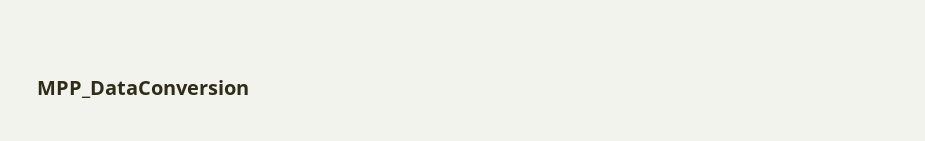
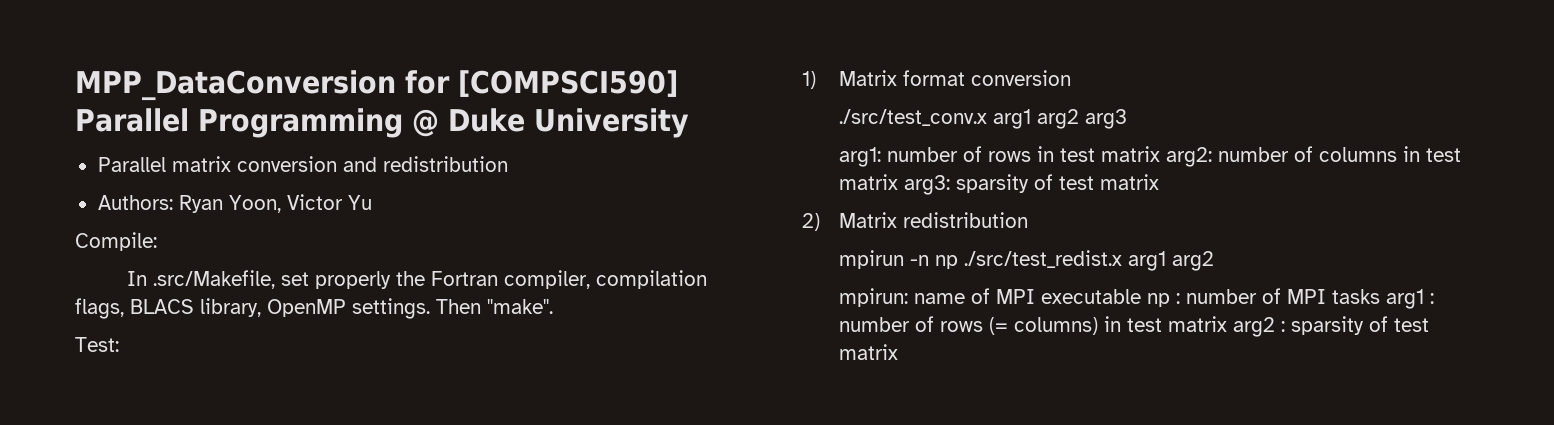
- MPP_DataConversion
+ MPP_DataConversion for [COMPSCI590] Parallel Programming @ Duke University
+ Parallel matrix conversion and redistribution
+ Authors: Ryan Yoon, Victor Yu
+ Compile:
+ In .src/Makefile, set properly the Fortran compiler, compilation flags, BLACS library, OpenMP settings. Then "make".
+ Test:
+ 1) Matrix format conversion
+ ./src/test_conv.x arg1 arg2 arg3
+ arg1: number of rows in test matrix arg2: number of columns in test matrix arg3: sparsity of test matrix
+ 2) Matrix redistribution
+ mpirun -n np ./src/test_redist.x arg1 arg2
+ mpirun: name of MPI executable np : number of MPI tasks arg1 : number of rows (= columns) in test matrix arg2 : sparsity of test matrix

